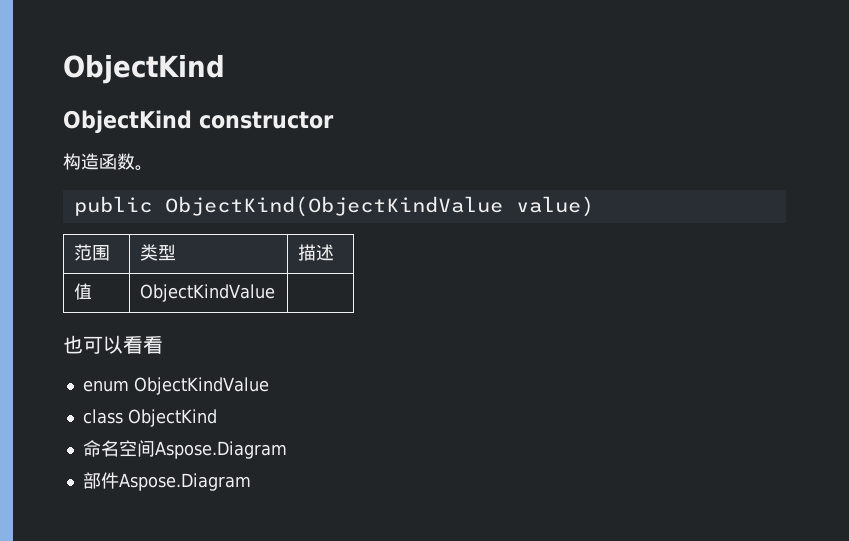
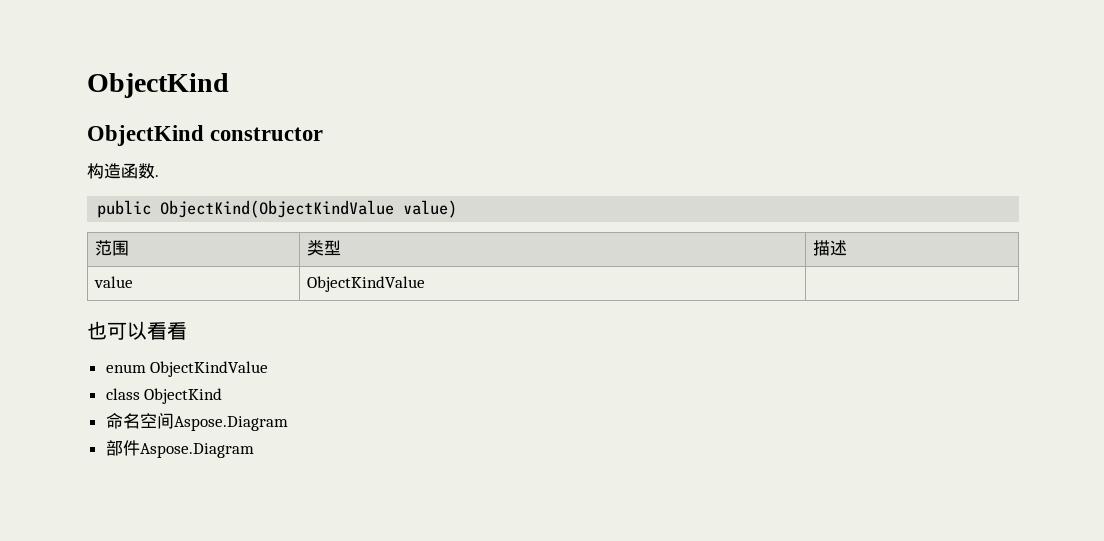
- 构造函数。
+ 构造函数.
- 值 | ObjectKindValue |
+ value | ObjectKindValue |

